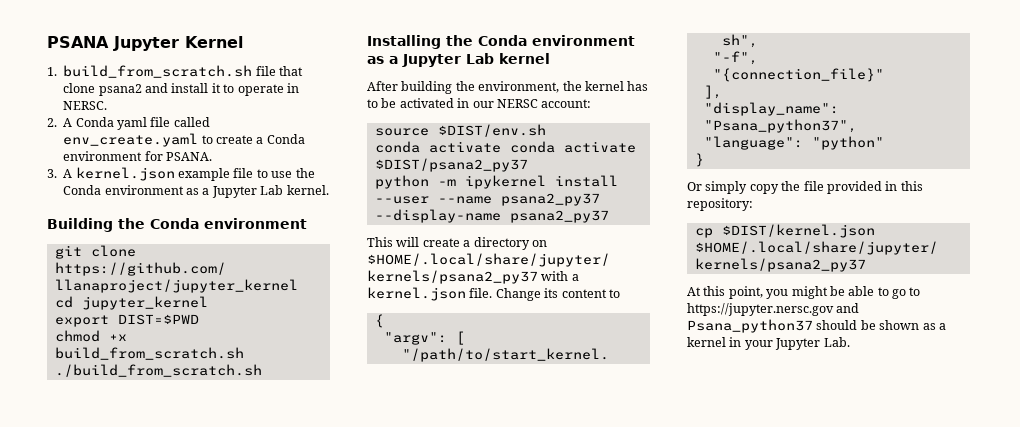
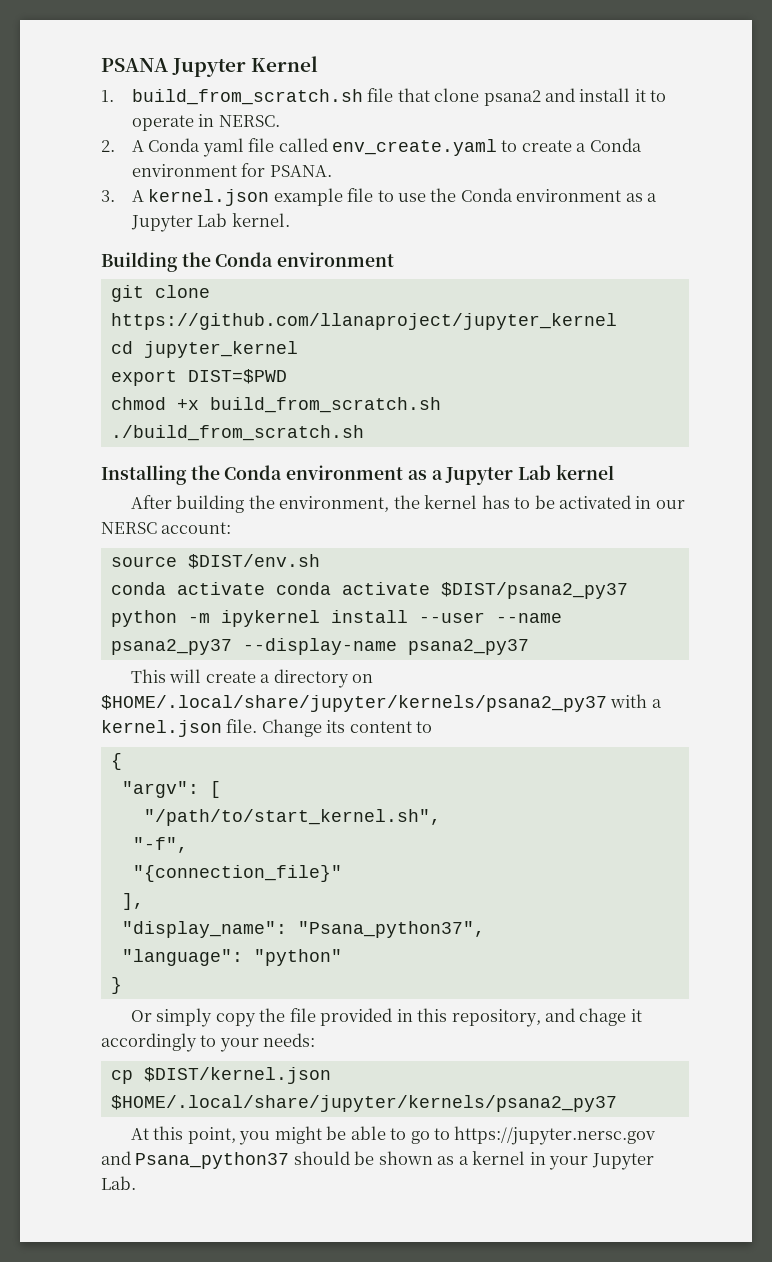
- Or simply copy the file provided in this repository:
+ Or simply copy the file provided in this repository, and chage it accordingly to your needs:

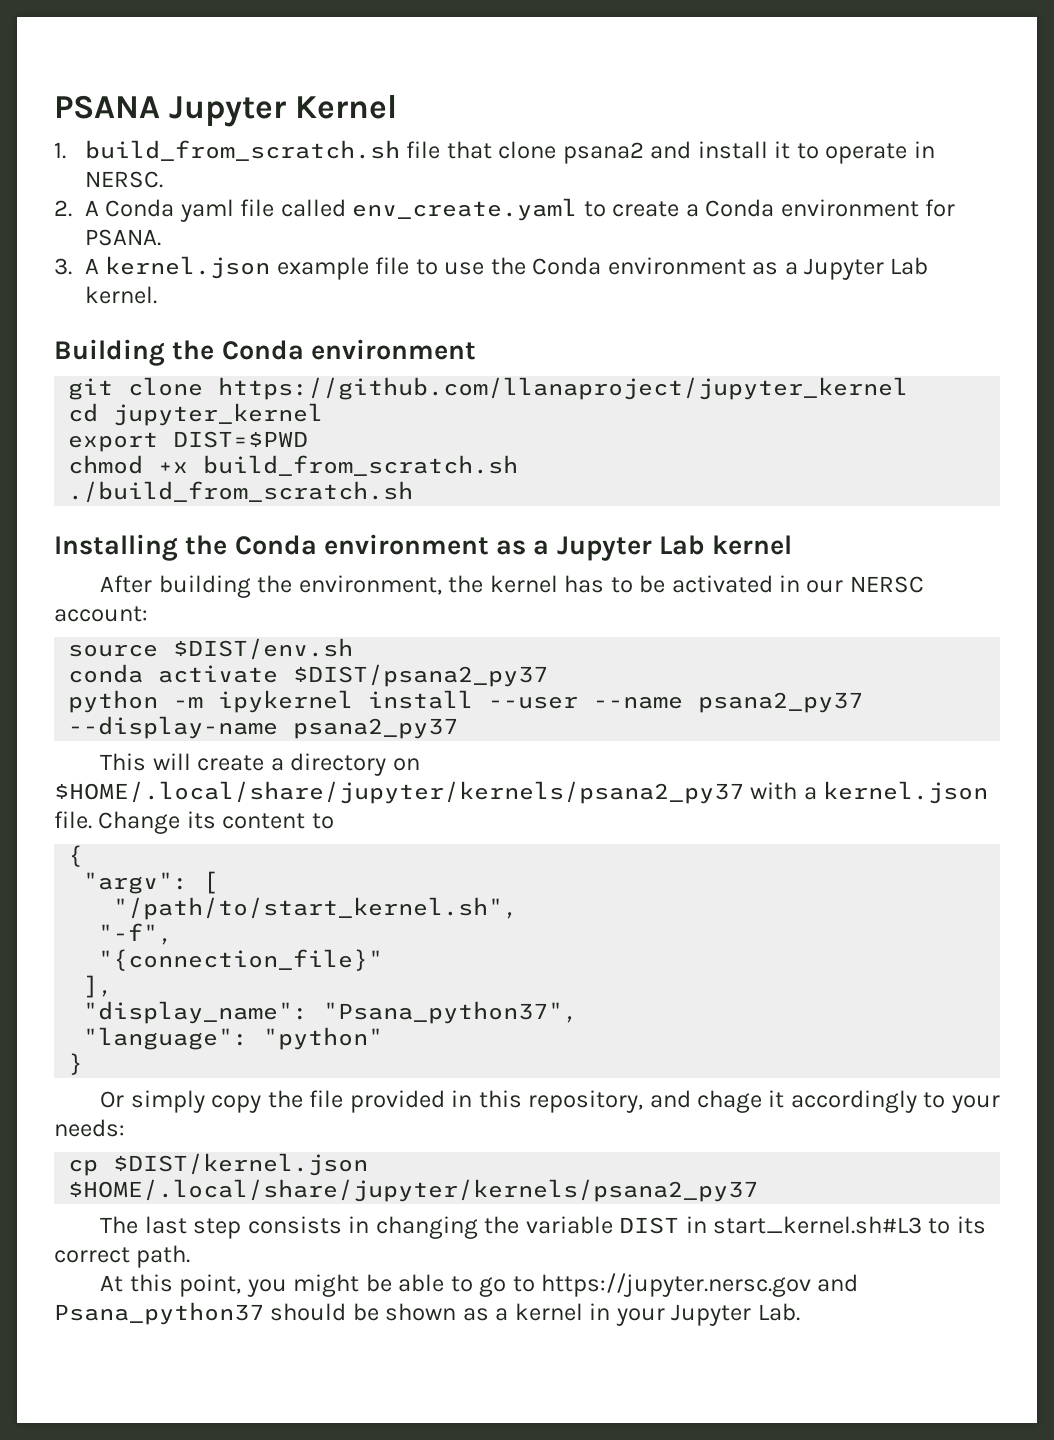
- conda activate conda activate $DIST/psana2_py37
+ conda activate $DIST/psana2_py37
+ The last step consists in changing the variable DIST in start_kernel.sh#L3 to its correct path.

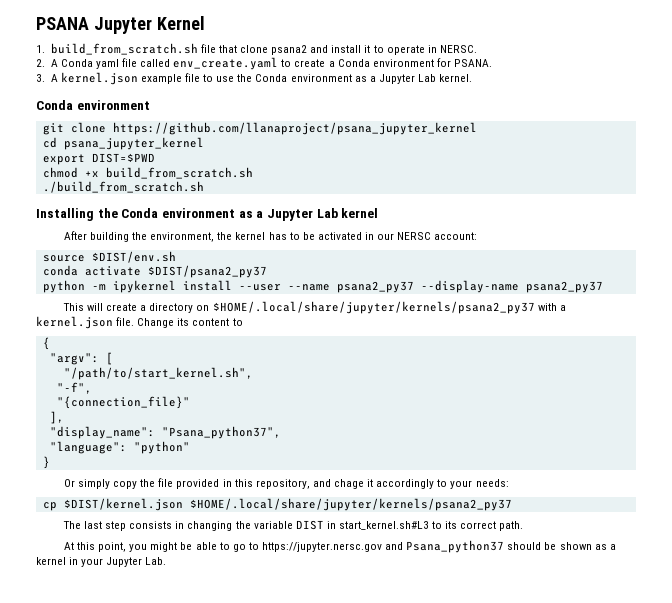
  3. A kernel.json example file to use the Conda environment as a Jupyter Lab kernel.
- Building the Conda environment
+ Conda environment
- git clone https://github.com/llanaproject/jupyter_kernel
+ git clone https://github.com/llanaproject/psana_jupyter_kernel
- cd jupyter_kernel
+ cd psana_jupyter_kernel

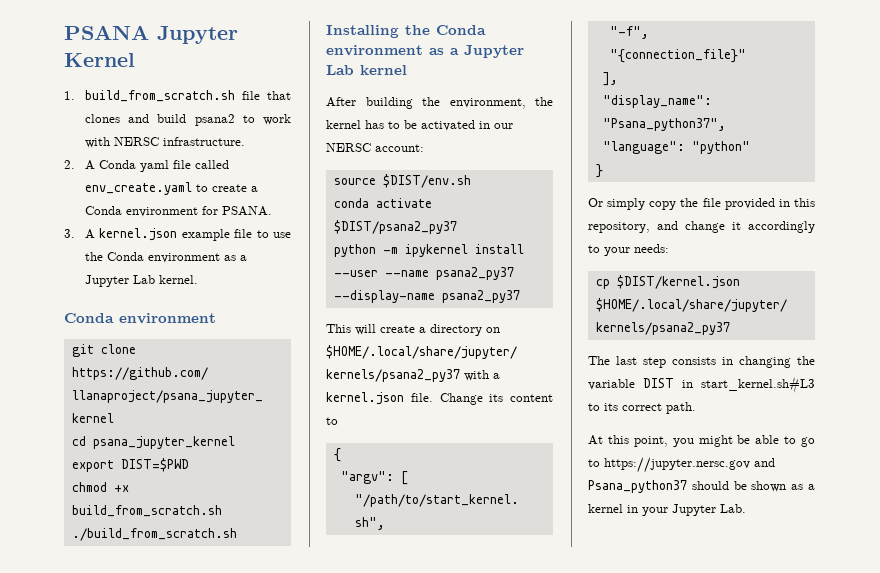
- 1. build_from_scratch.sh file that clone psana2 and install it to operate in NERSC.
+ 1. build_from_scratch.sh file that clones and build psana2 to work with NERSC infrastructure.
- Or simply copy the file provided in this repository, and chage it accordingly to your needs:
+ Or simply copy the file provided in this repository, and change it accordingly to your needs:

